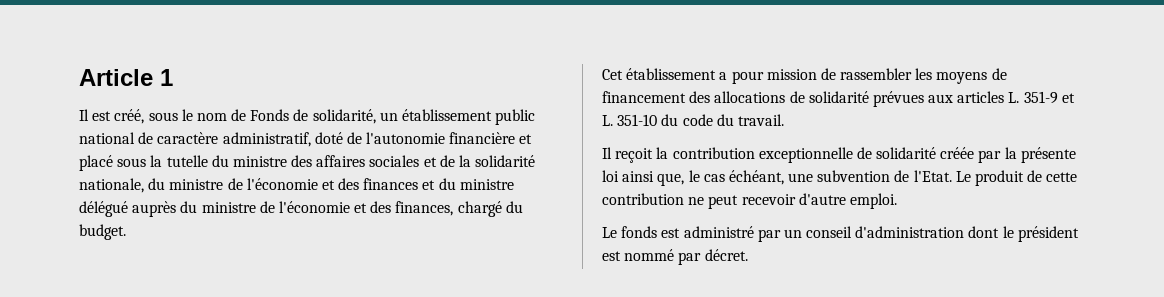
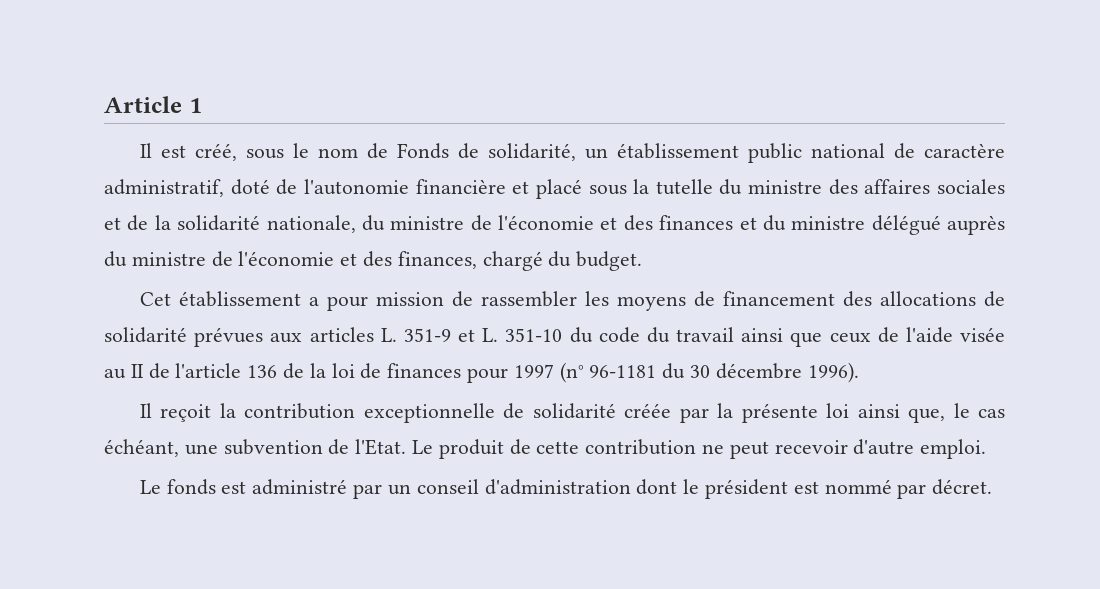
- Cet établissement a pour mission de rassembler les moyens de financement des allocations de solidarité prévues aux articles L. 351-9 et L. 351-10 du code du travail.
+ Cet établissement a pour mission de rassembler les moyens de financement des allocations de solidarité prévues aux articles L. 351-9 et L. 351-10 du code du travail ainsi que ceux de l'aide visée au II de l'article 136 de la loi de finances pour 1997 (n° 96-1181 du 30 décembre 1996).

